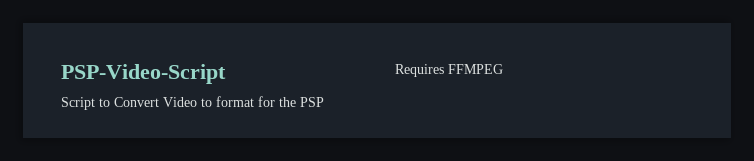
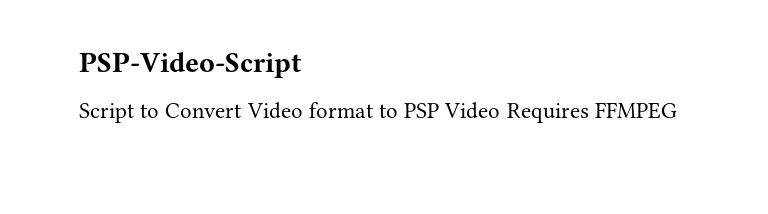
- Script to Convert Video to format for the PSP Requires FFMPEG
+ Script to Convert Video format to PSP Video Requires FFMPEG

